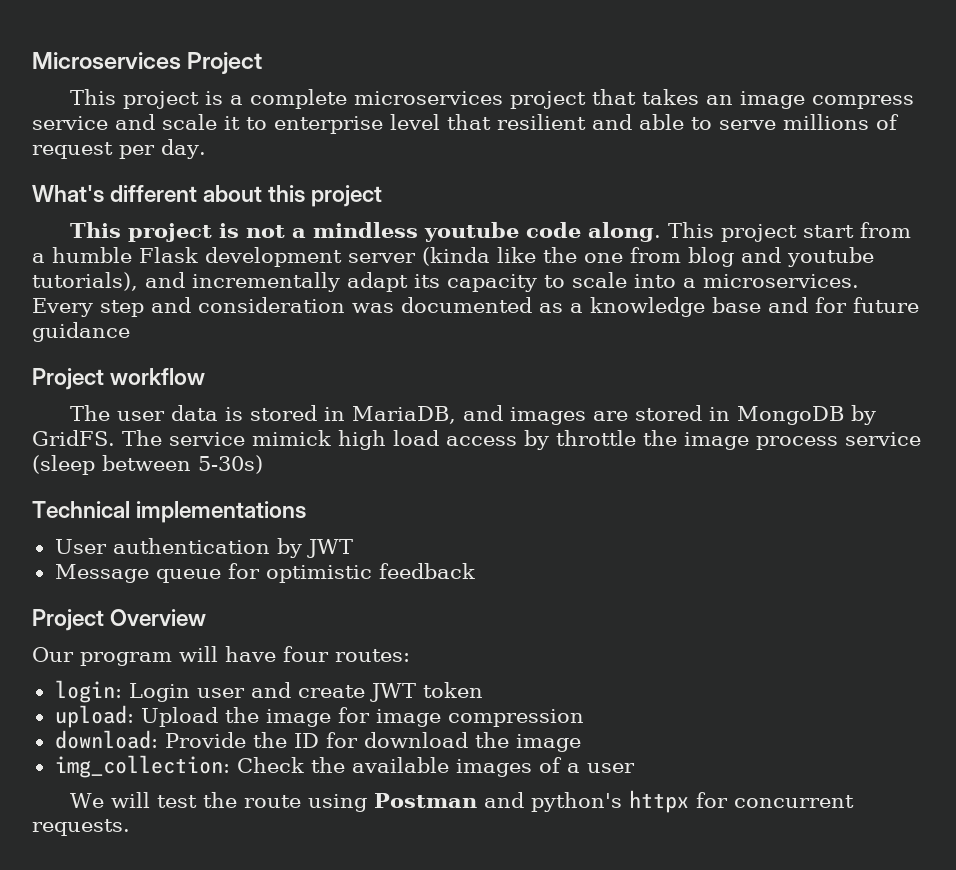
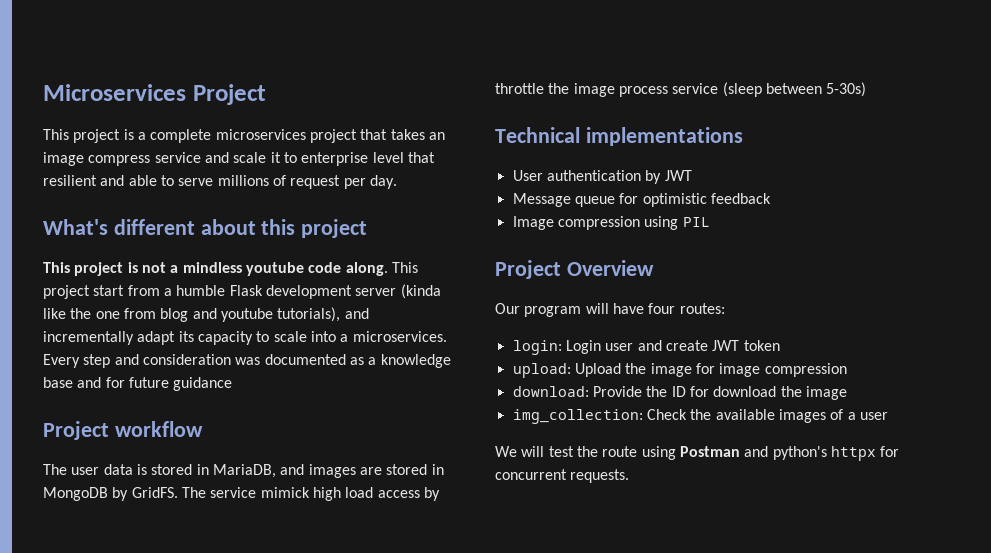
+ Image compression using PIL

